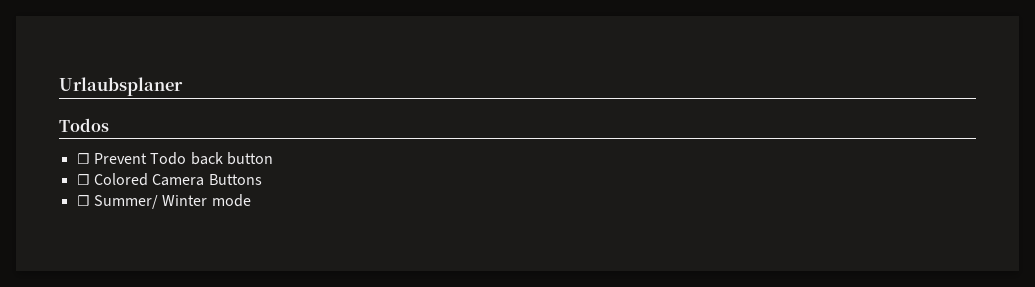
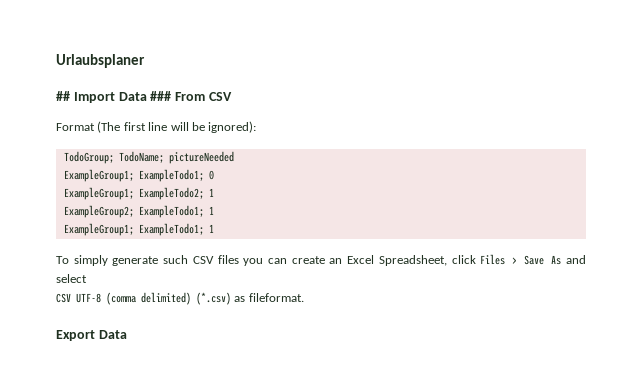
- Todos
- ☐ Prevent Todo back button
- ☐ Colored Camera Buttons
- ☐ Summer/ Winter mode
+ ## Import Data ### From CSV
+ Format (The first line will be ignored):
+ TodoGroup; TodoName; pictureNeeded
+ ExampleGroup1; ExampleTodo1; 0
+ ExampleGroup1; ExampleTodo2; 1
+ ExampleGroup2; ExampleTodo1; 1
+ ExampleGroup1; ExampleTodo1; 1
+ To simply generate such CSV files you can create an Excel Spreadsheet, click Files > Save As and select
+ CSV UTF-8 (comma delimited) (*.csv) as fileformat.
+ Export Data

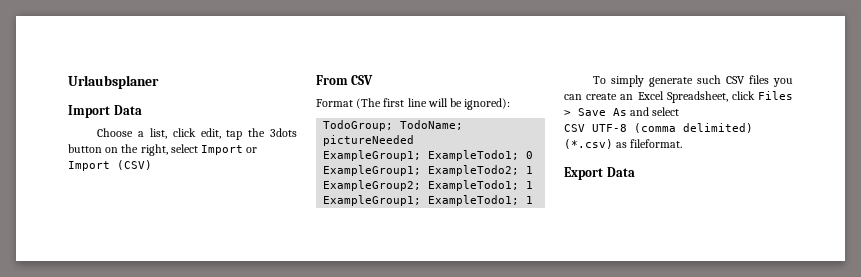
- ## Import Data ### From CSV
+ Import Data
+ Choose a list, click edit, tap the 3dots button on the right, select Import or Import (CSV)
+ From CSV

